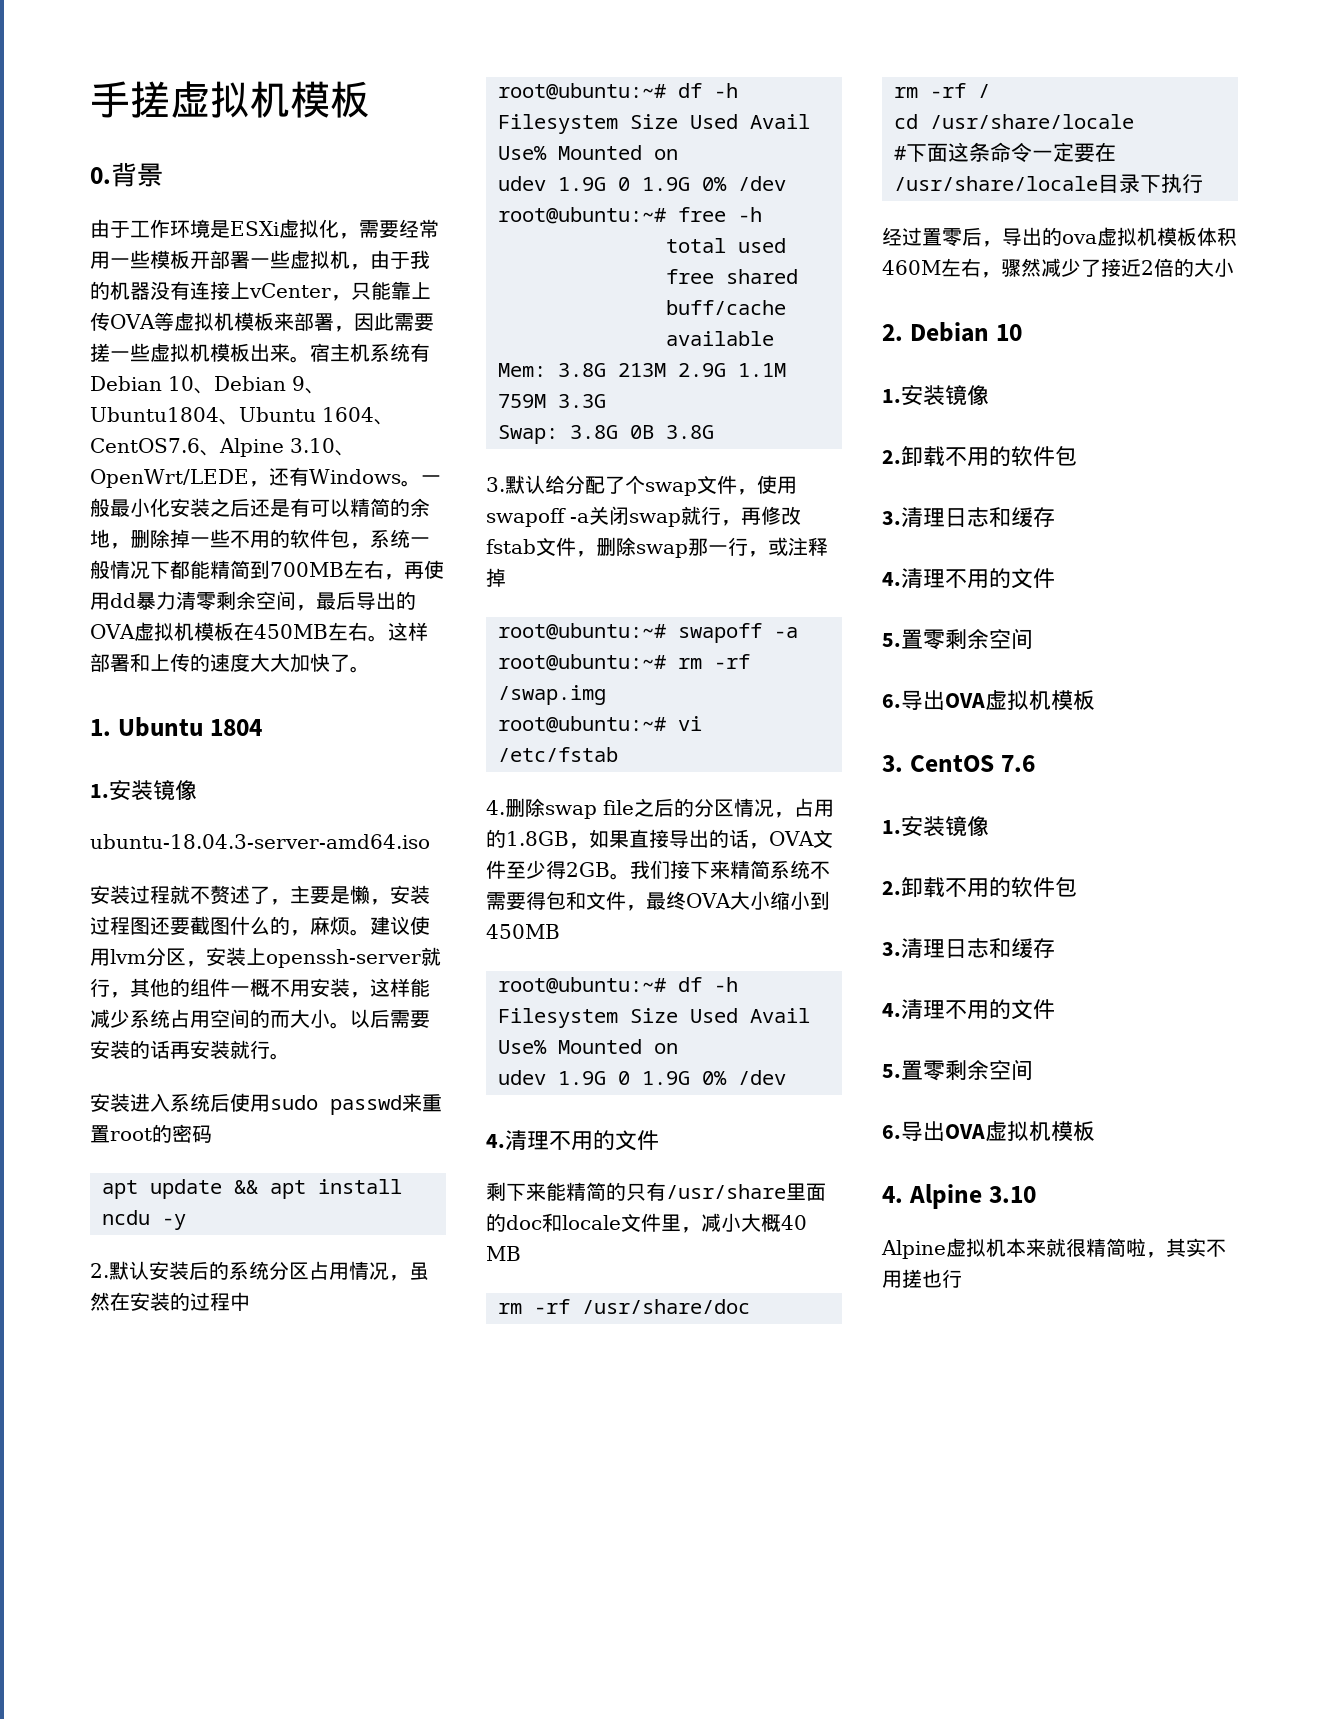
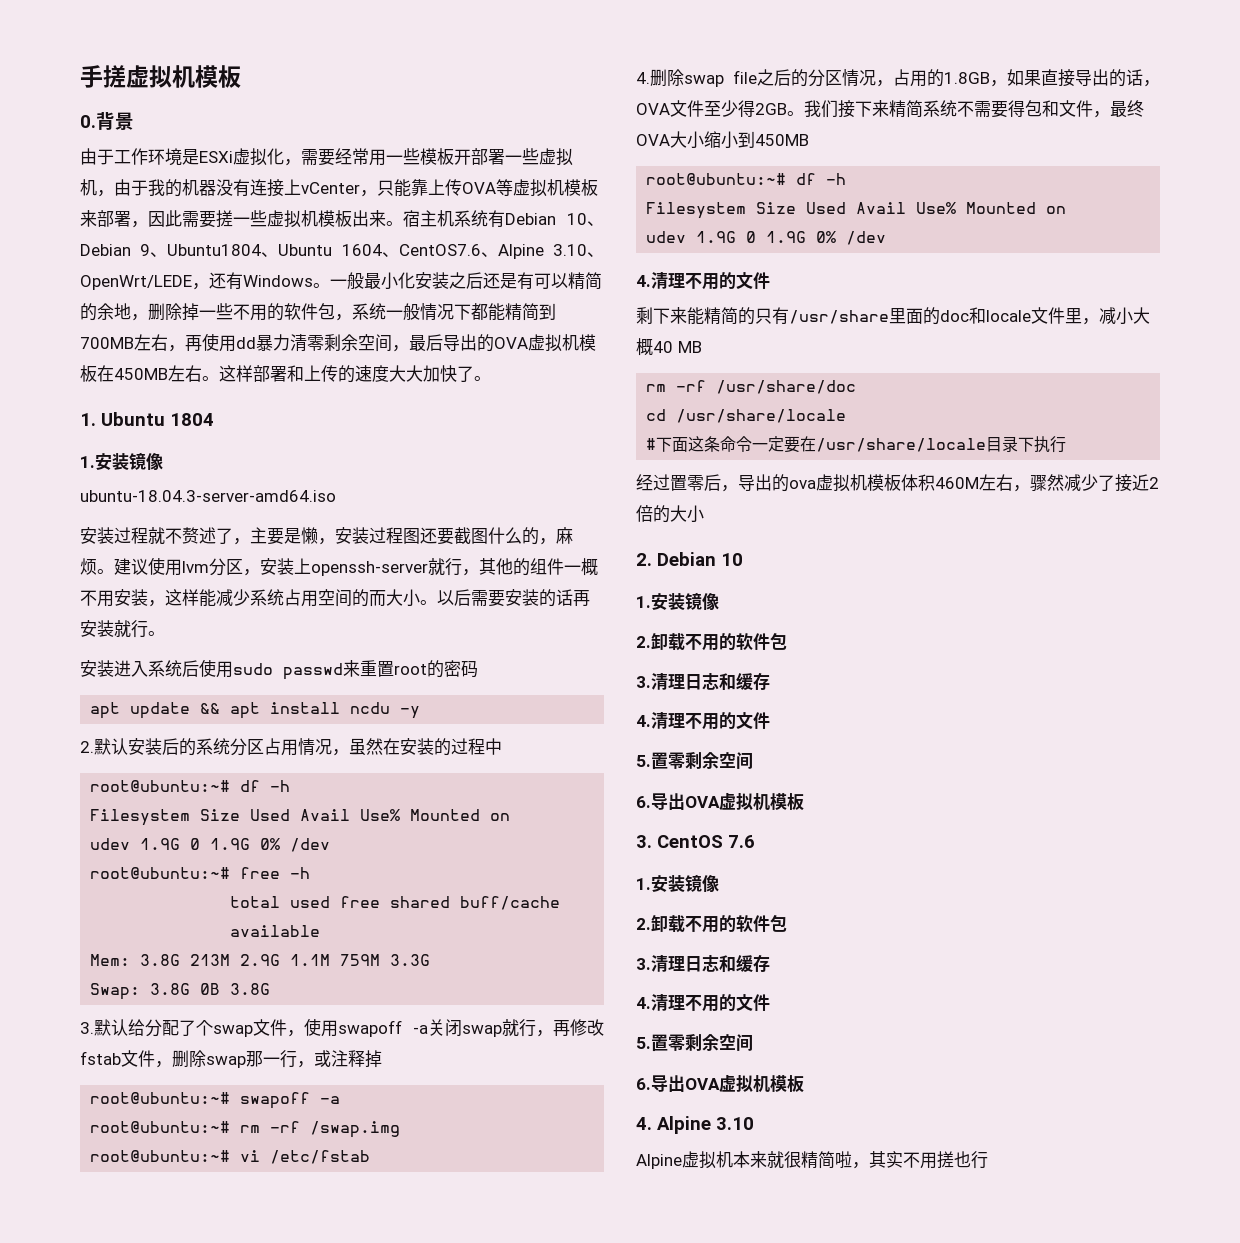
- rm -rf /

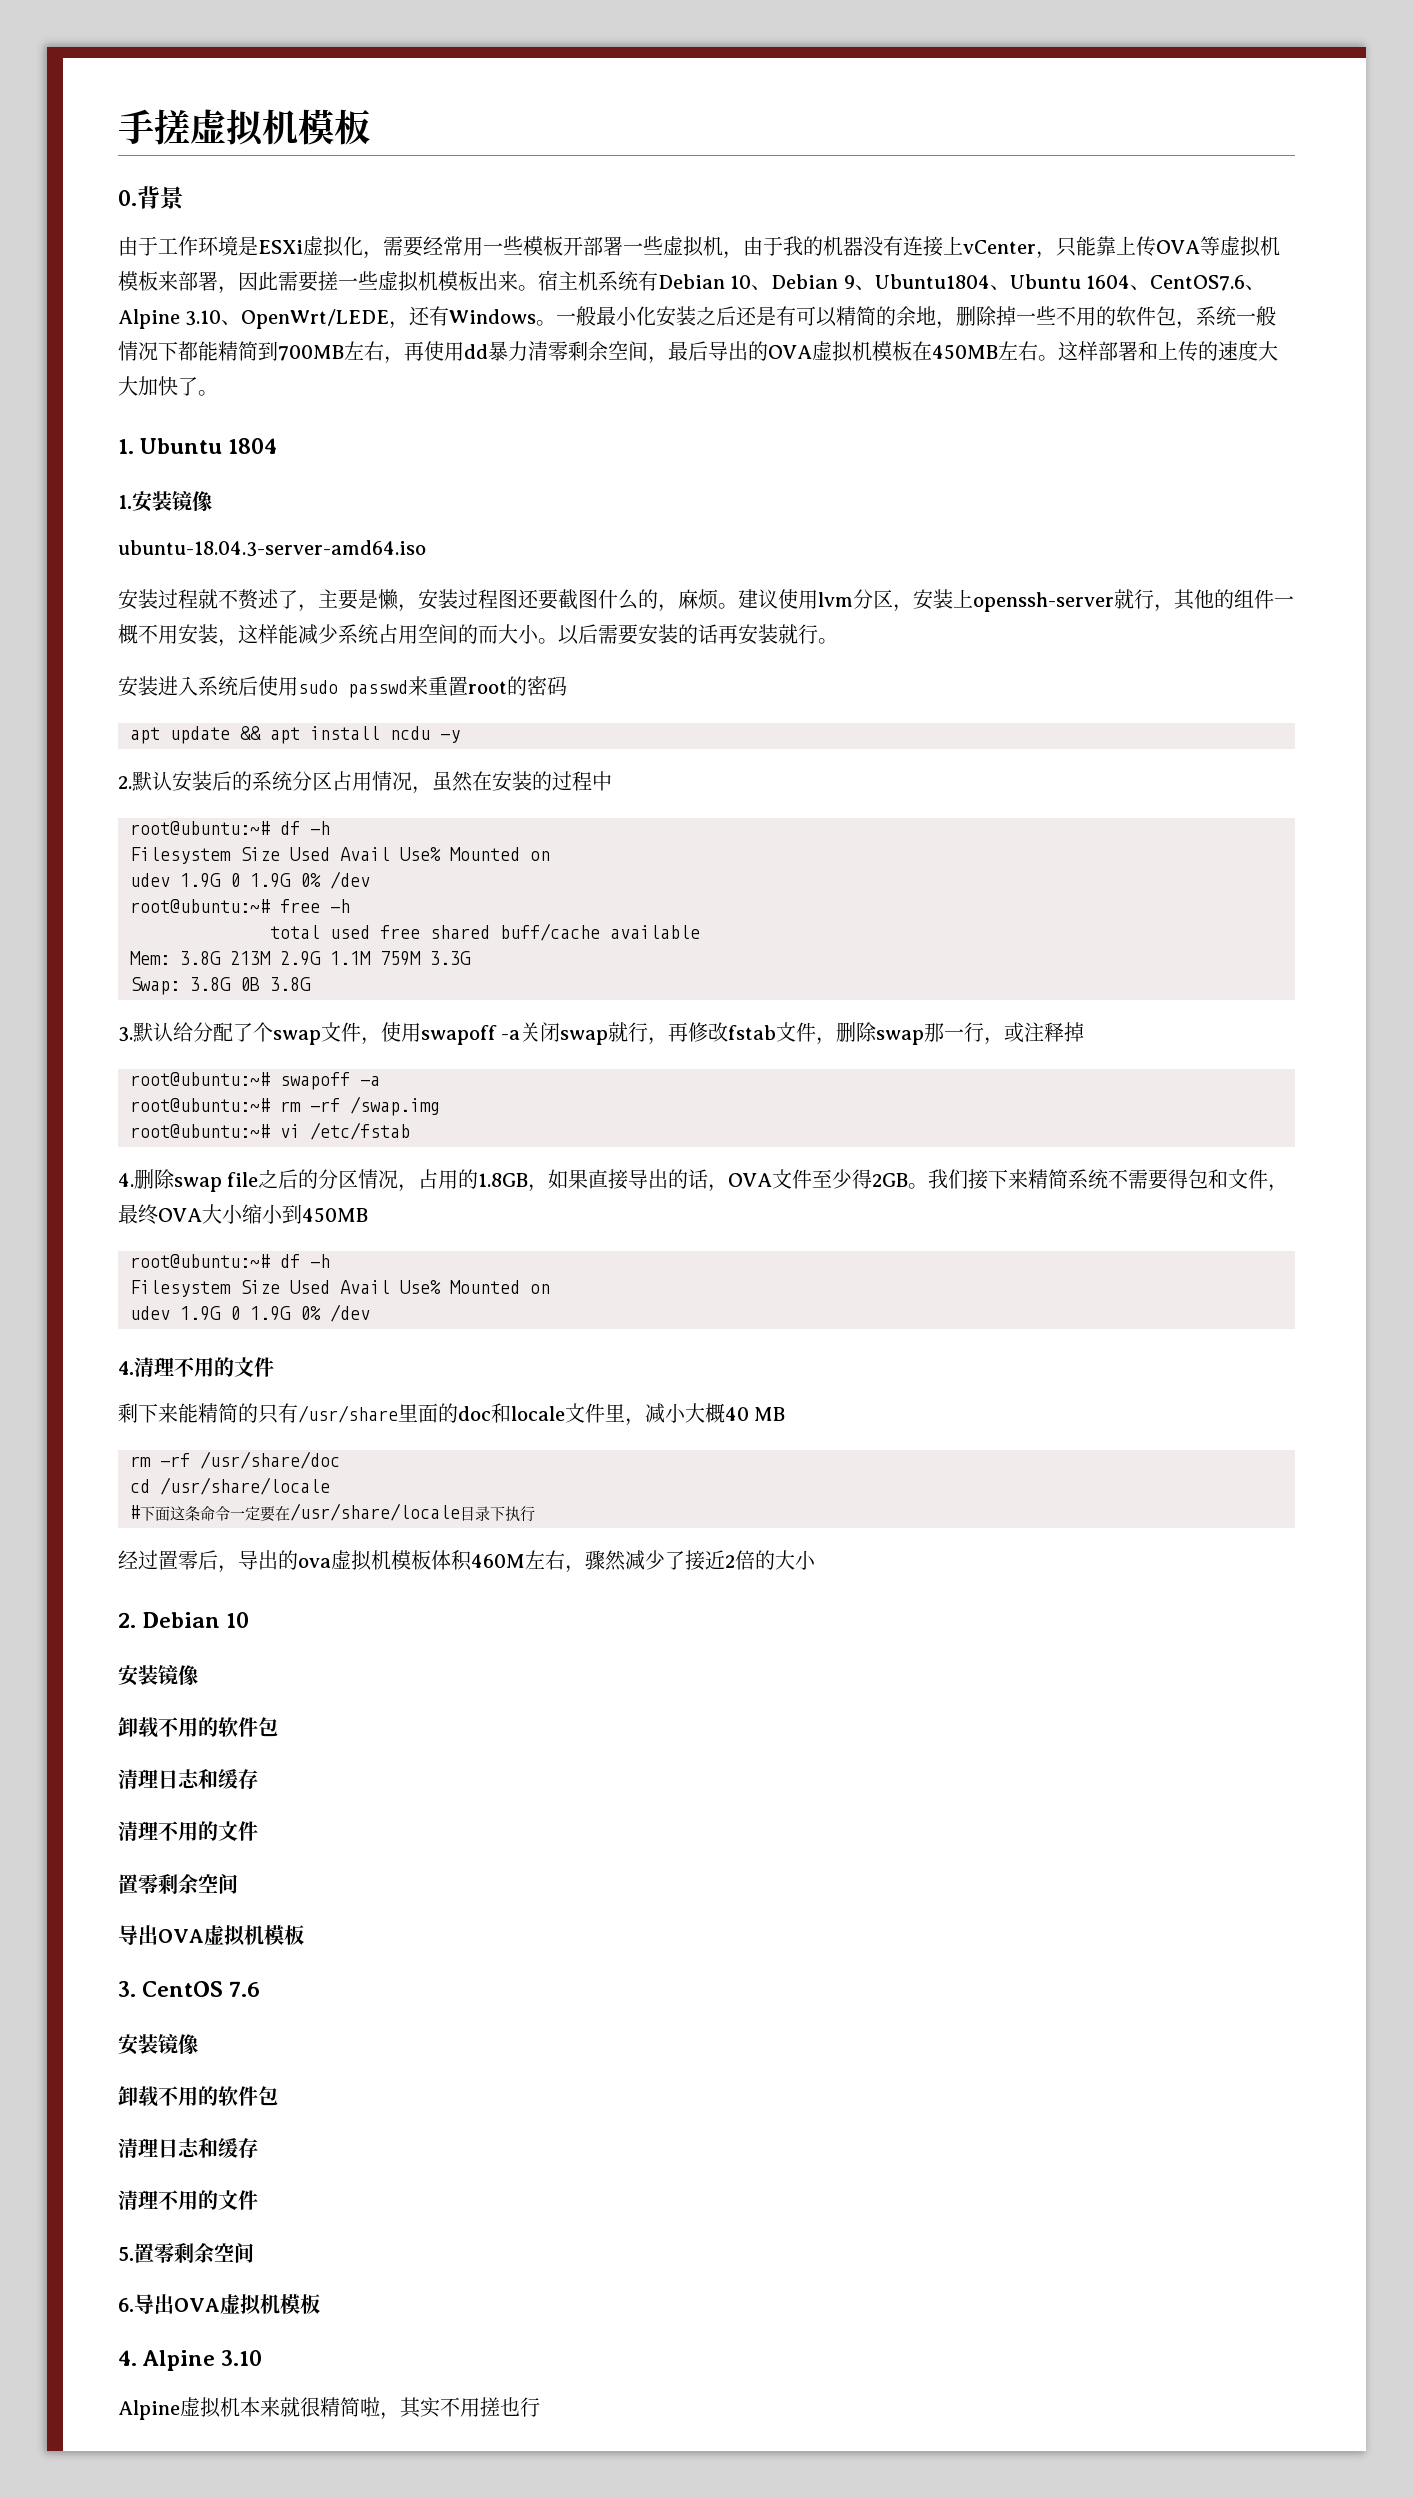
  2. Debian 10
- 1.安装镜像
- 2.卸载不用的软件包
- 3.清理日志和缓存
- 4.清理不用的文件
- 5.置零剩余空间
- 6.导出OVA虚拟机模板
+ 安装镜像
+ 卸载不用的软件包
+ 清理日志和缓存
+ 清理不用的文件
+ 置零剩余空间
+ 导出OVA虚拟机模板
  3. CentOS 7.6
- 1.安装镜像
- 2.卸载不用的软件包
- 3.清理日志和缓存
- 4.清理不用的文件
+ 安装镜像
+ 卸载不用的软件包
+ 清理日志和缓存
+ 清理不用的文件

